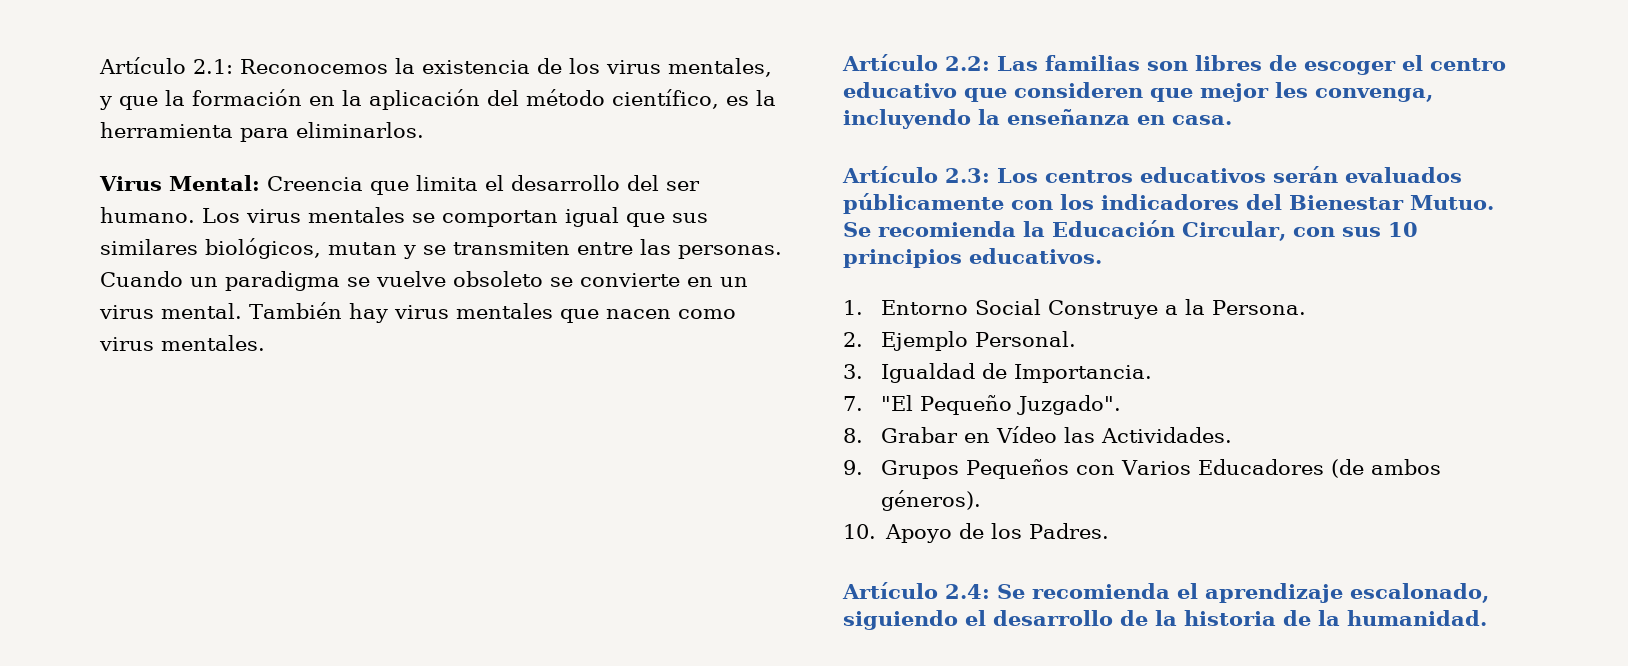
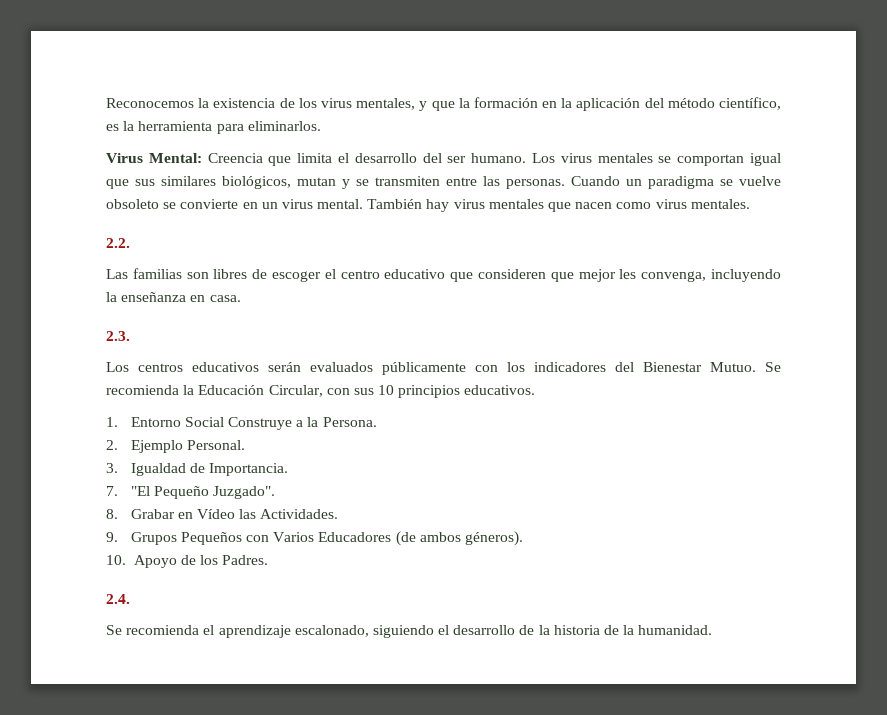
- Artículo 2.1: Reconocemos la existencia de los virus mentales, y que la formación en la aplicación del método científico, es la herramienta para eliminarlos.
+ Reconocemos la existencia de los virus mentales, y que la formación en la aplicación del método científico, es la herramienta para eliminarlos.
- Artículo 2.2: Las familias son libres de escoger el centro educativo que consideren que mejor les convenga, incluyendo la enseñanza en casa.
+ 2.2.
+ Las familias son libres de escoger el centro educativo que consideren que mejor les convenga, incluyendo la enseñanza en casa.
- Artículo 2.3: Los centros educativos serán evaluados públicamente con los indicadores del Bienestar Mutuo.
+ 2.3.
+ Los centros educativos serán evaluados públicamente con los indicadores del Bienestar Mutuo.
- Artículo 2.4: Se recomienda el aprendizaje escalonado, siguiendo el desarrollo de la historia de la humanidad.
+ 2.4.
+ Se recomienda el aprendizaje escalonado, siguiendo el desarrollo de la historia de la humanidad.

